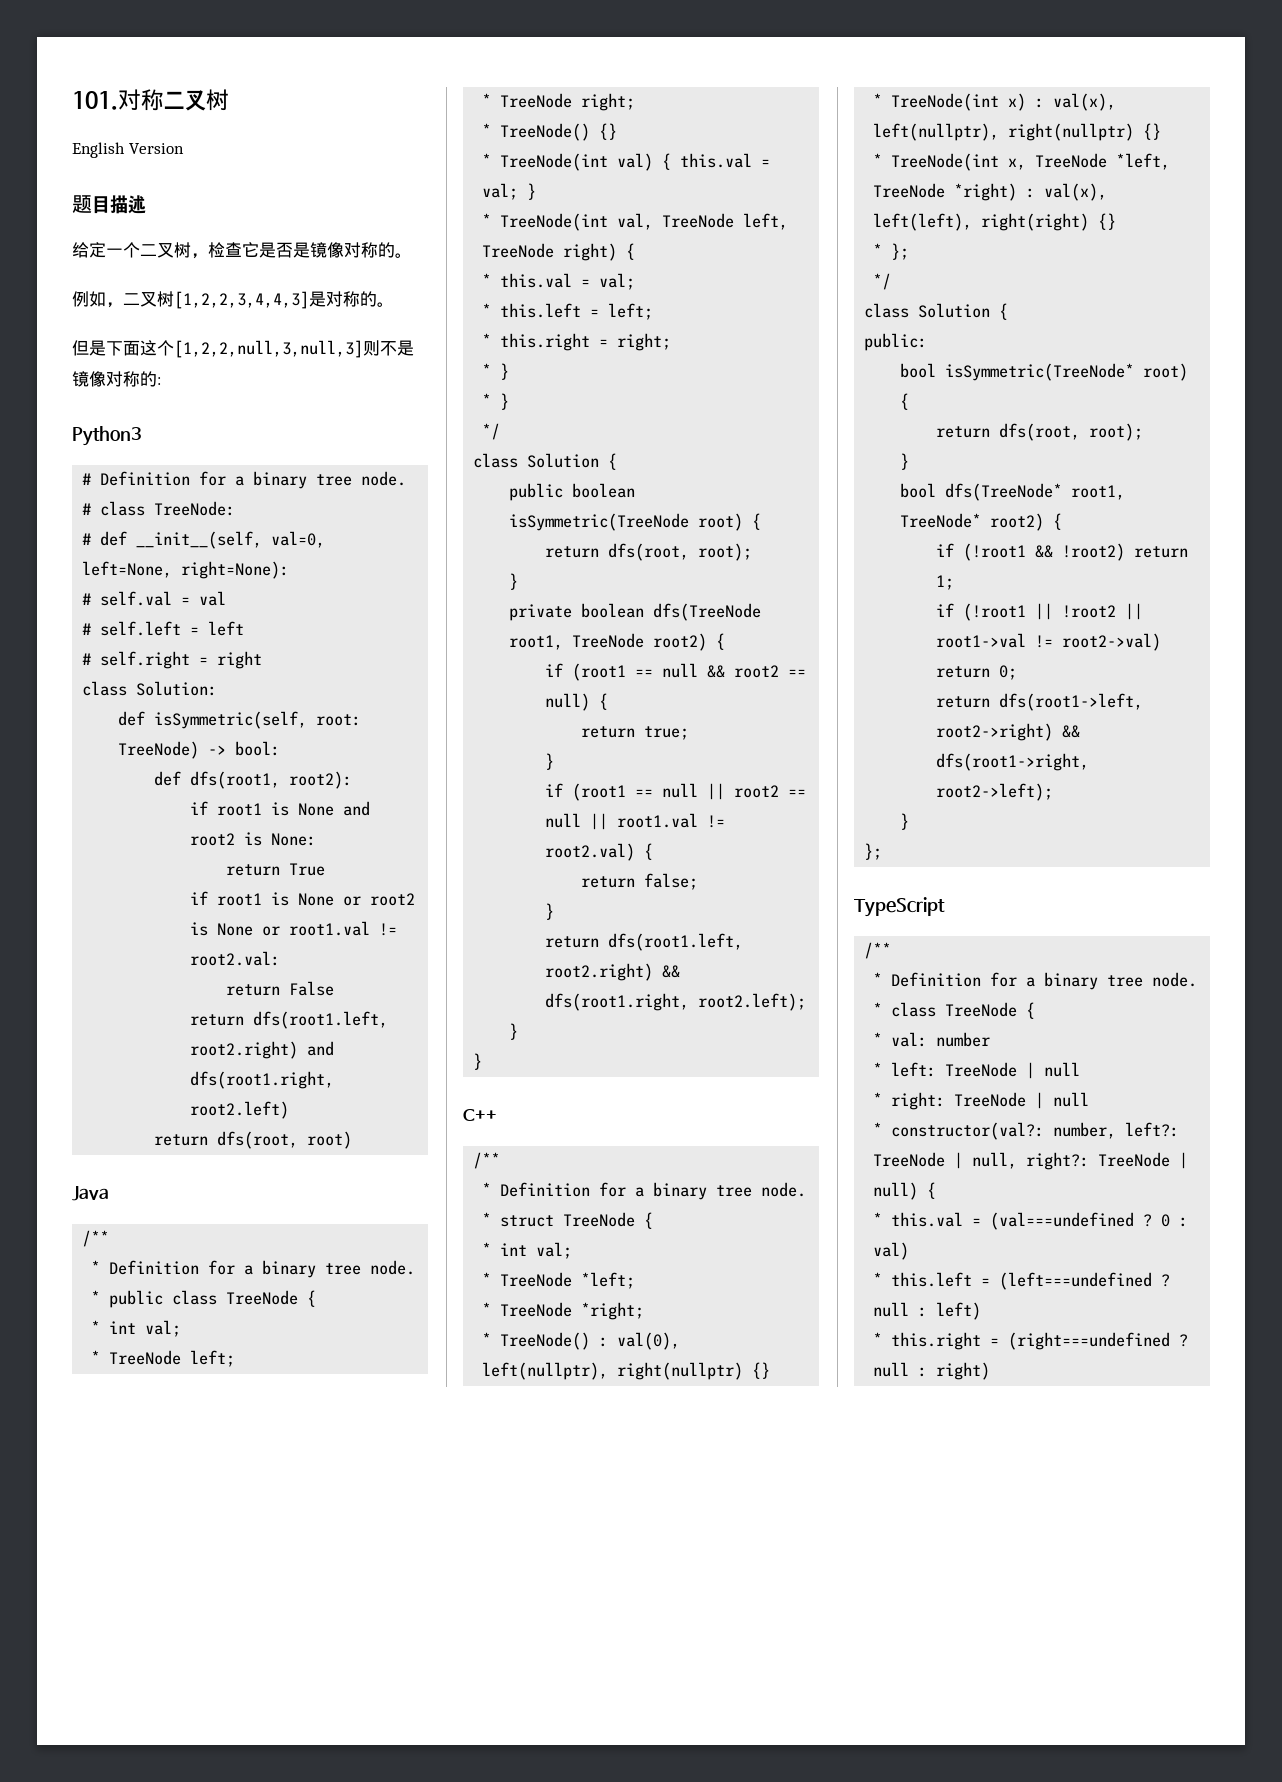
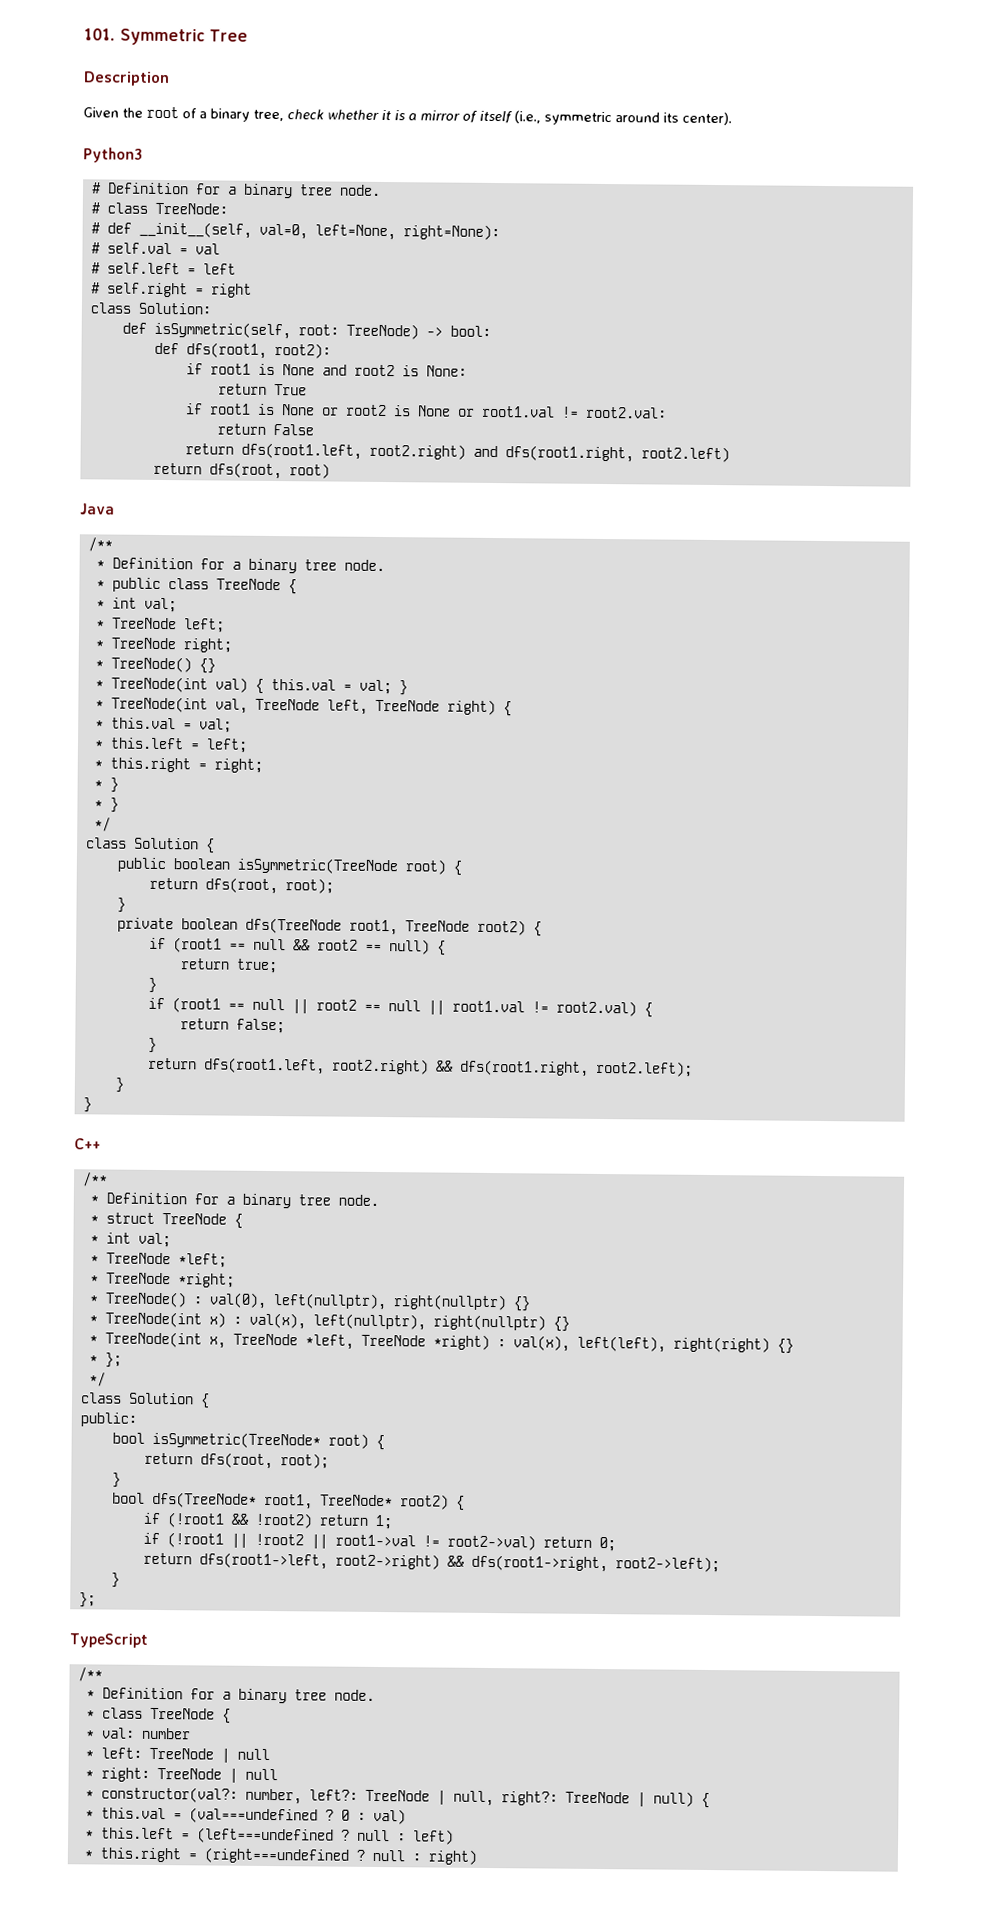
- 101.对称二叉树
- English Version
- 题目描述
- 给定一个二叉树，检查它是否是镜像对称的。
- 例如，二叉树[1,2,2,3,4,4,3]是对称的。
- 但是下面这个[1,2,2,null,3,null,3]则不是镜像对称的:
+ 101. Symmetric Tree
+ Description
+ Given the root of a binary tree, check whether it is a mirror of itself (i.e., symmetric around its center).

